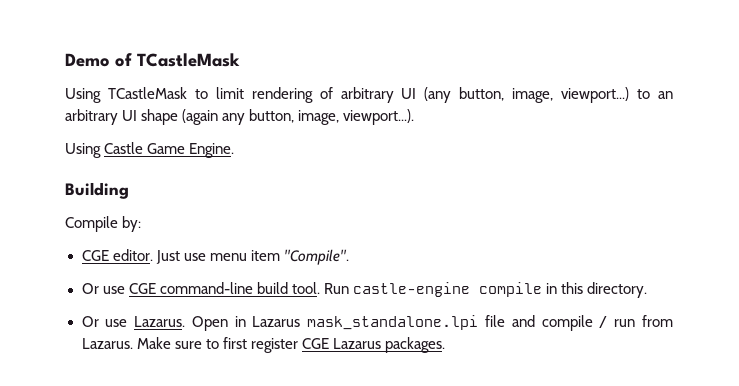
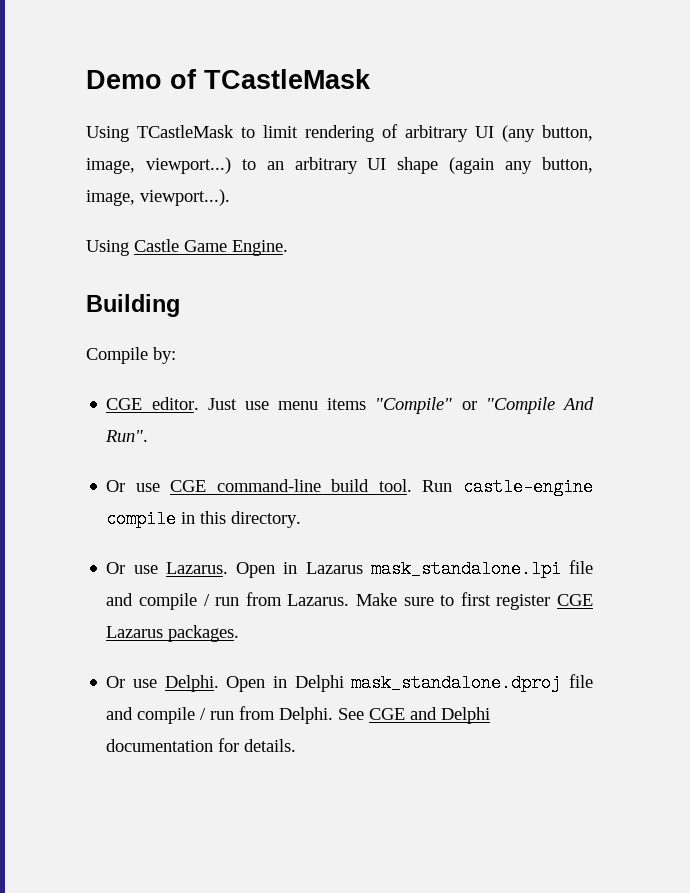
- Just use menu item "Compile".
+ Just use menu items "Compile" or "Compile And Run".
+ Or use Delphi. Open in Delphi mask_standalone.dproj file and compile / run from Delphi. See CGE and Delphi documentation for details.

